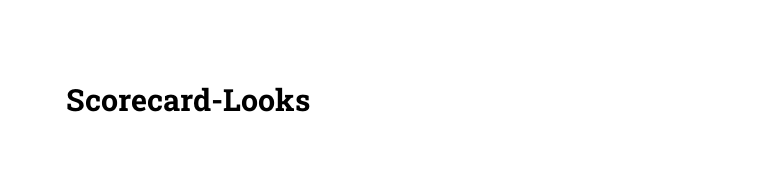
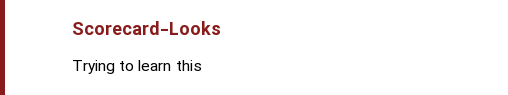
+ Trying to learn this

